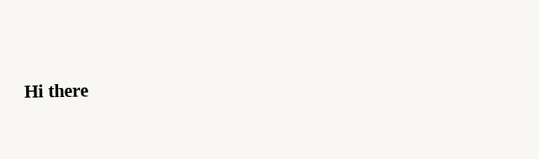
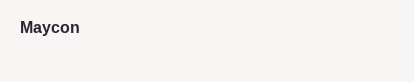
- Hi there
+ Maycon

